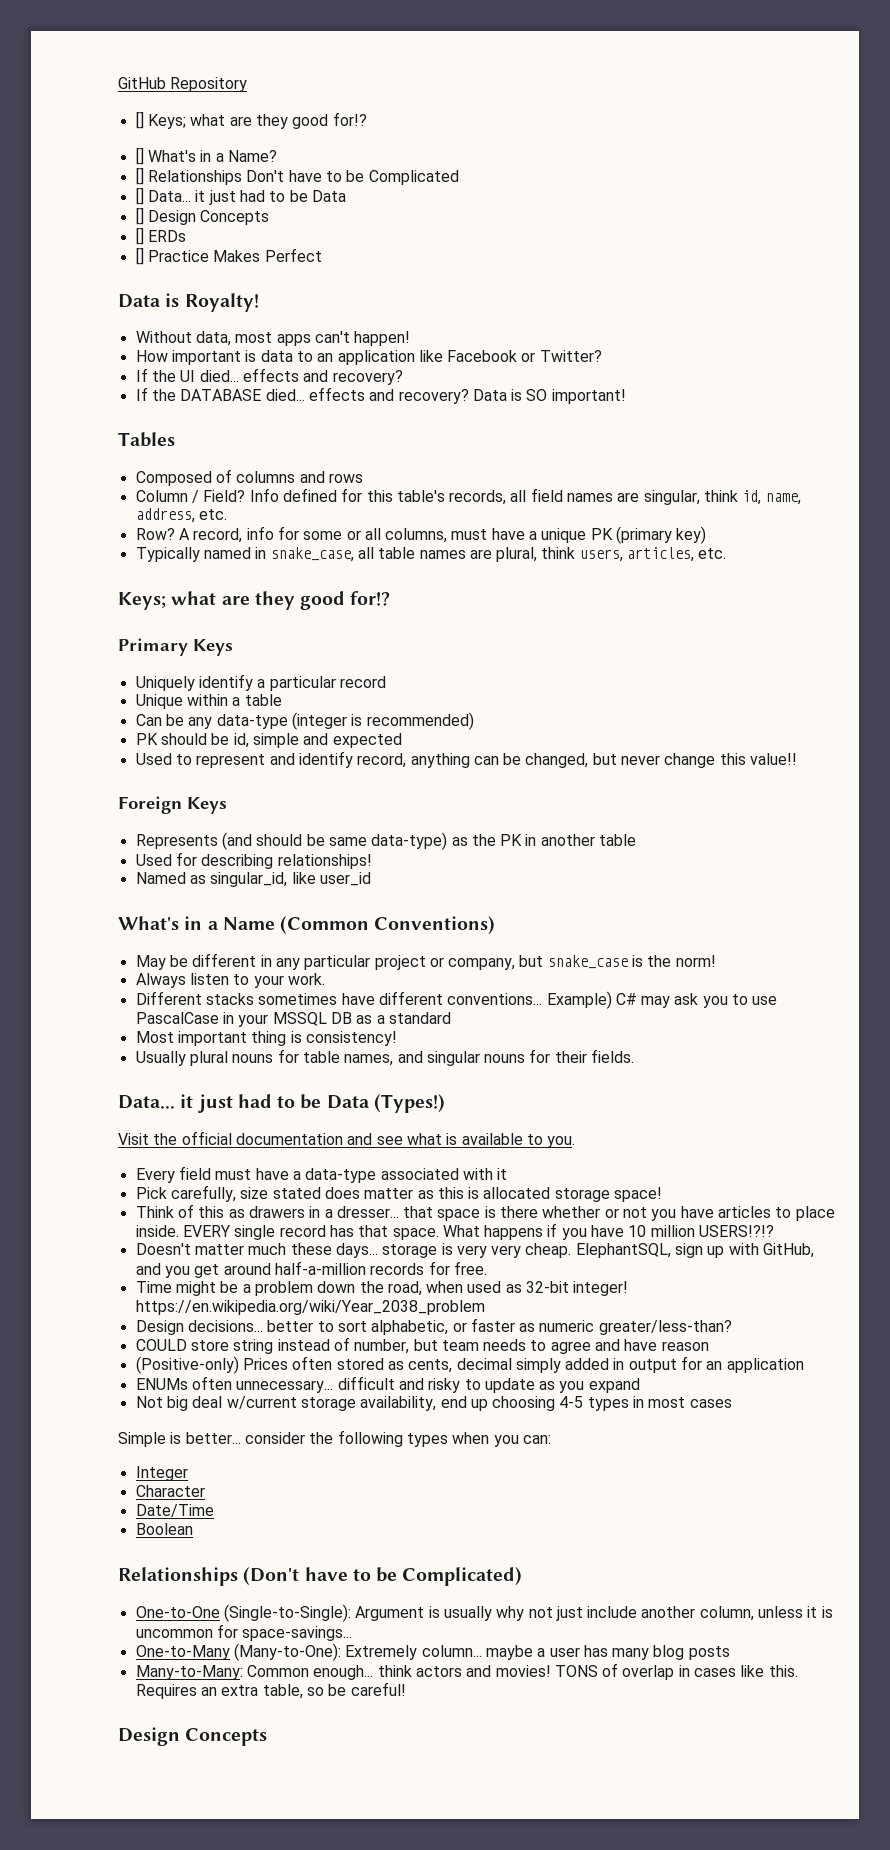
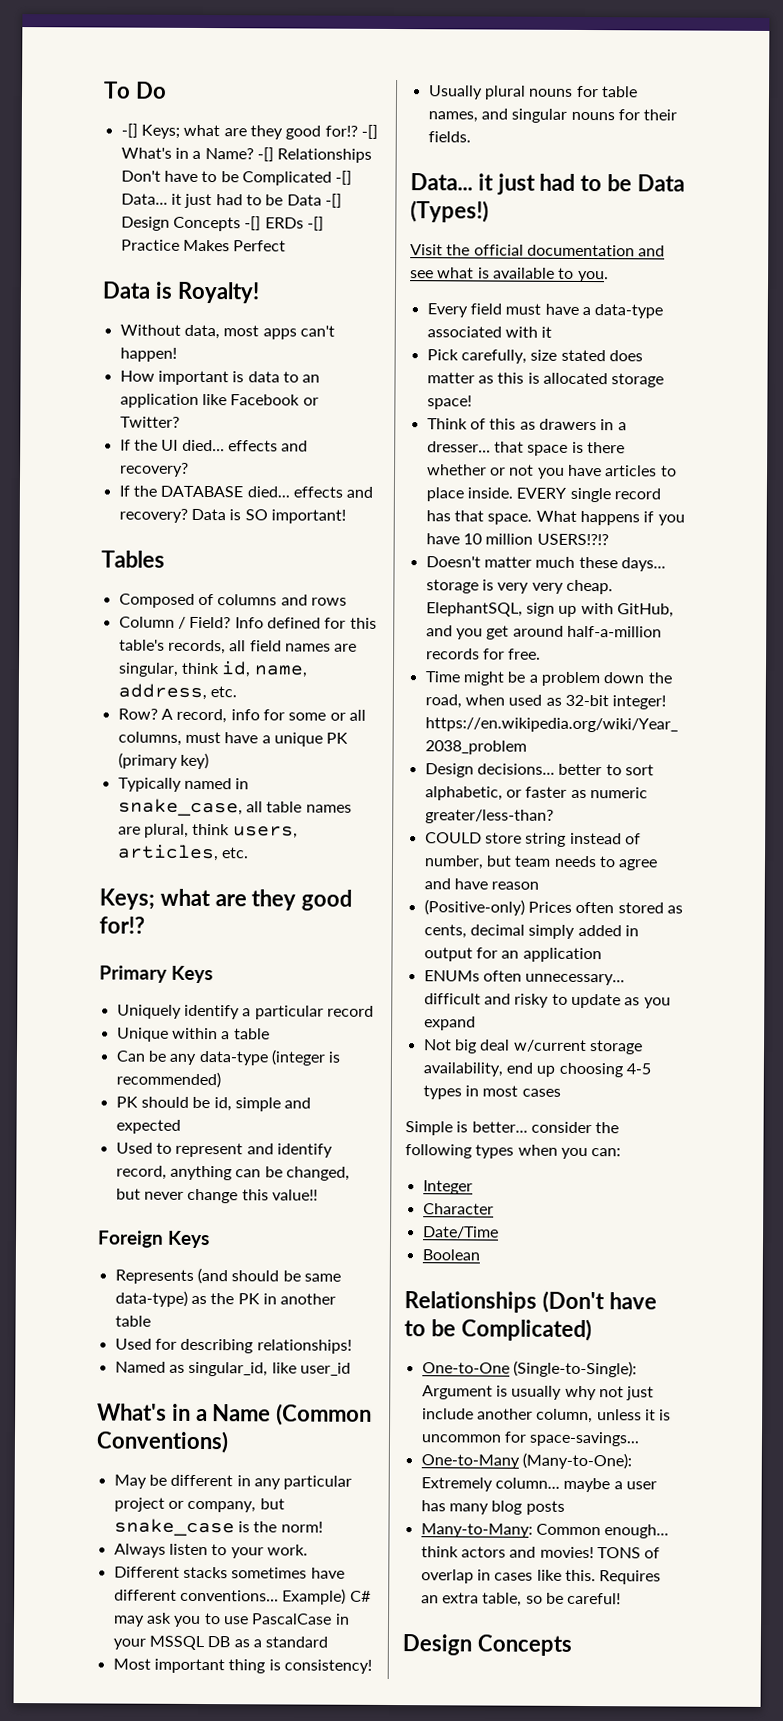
- GitHub Repository
- [] Keys; what are they good for!?
- [] What's in a Name?
- [] Relationships Don't have to be Complicated
- [] Data... it just had to be Data
- [] Design Concepts
- [] ERDs
- [] Practice Makes Perfect
+ To Do
+ -[] Keys; what are they good for!? -[] What's in a Name? -[] Relationships Don't have to be Complicated -[] Data... it just had to be Data -[] Design Concepts -[] ERDs -[] Practice Makes Perfect

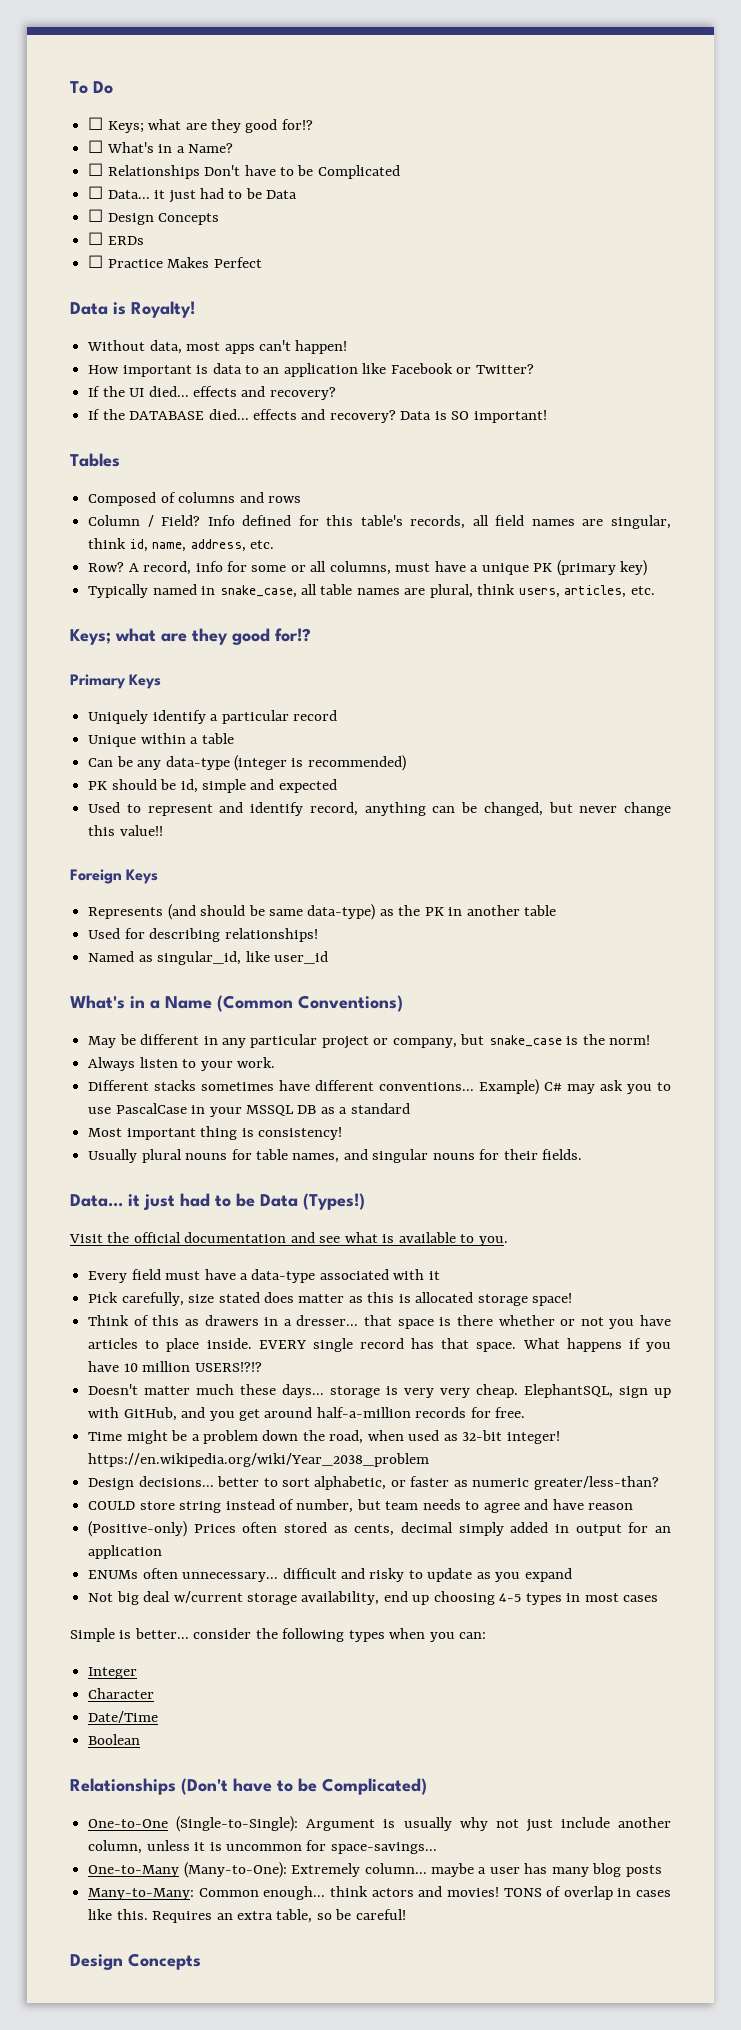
- -[] Keys; what are they good for!? -[] What's in a Name? -[] Relationships Don't have to be Complicated -[] Data... it just had to be Data -[] Design Concepts -[] ERDs -[] Practice Makes Perfect
+ ☐ Keys; what are they good for!?
+ ☐ What's in a Name?
+ ☐ Relationships Don't have to be Complicated
+ ☐ Data... it just had to be Data
+ ☐ Design Concepts
+ ☐ ERDs
+ ☐ Practice Makes Perfect

